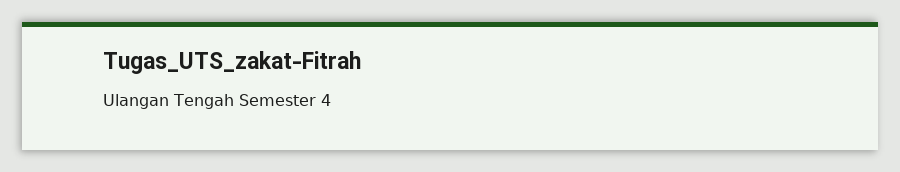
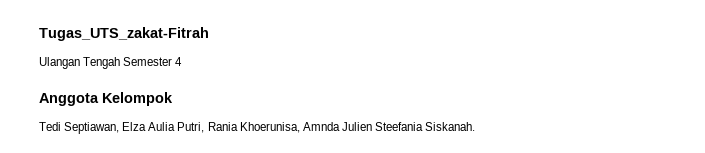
+ Anggota Kelompok
+ Tedi Septiawan, Elza Aulia Putri, Rania Khoerunisa, Amnda Julien Steefania Siskanah.

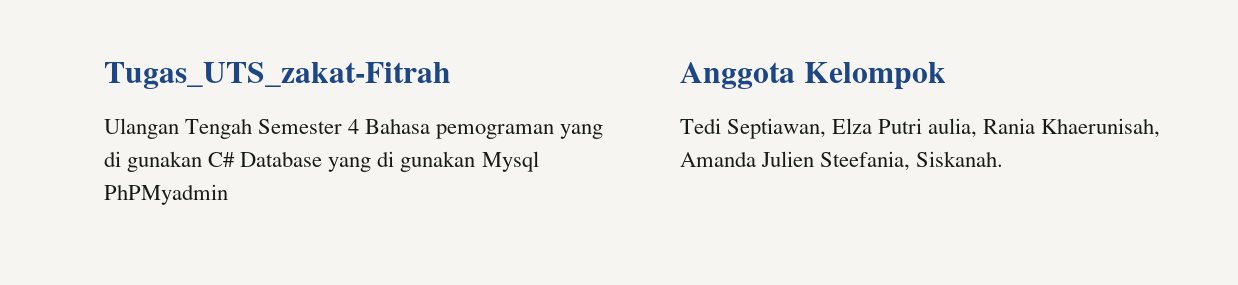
- Ulangan Tengah Semester 4
+ Ulangan Tengah Semester 4 Bahasa pemograman yang di gunakan C# Database yang di gunakan Mysql PhPMyadmin
- Tedi Septiawan, Elza Aulia Putri, Rania Khoerunisa, Amnda Julien Steefania Siskanah.
+ Tedi Septiawan, Elza Putri aulia, Rania Khaerunisah, Amanda Julien Steefania, Siskanah.

